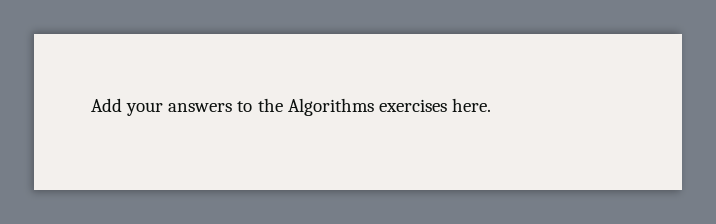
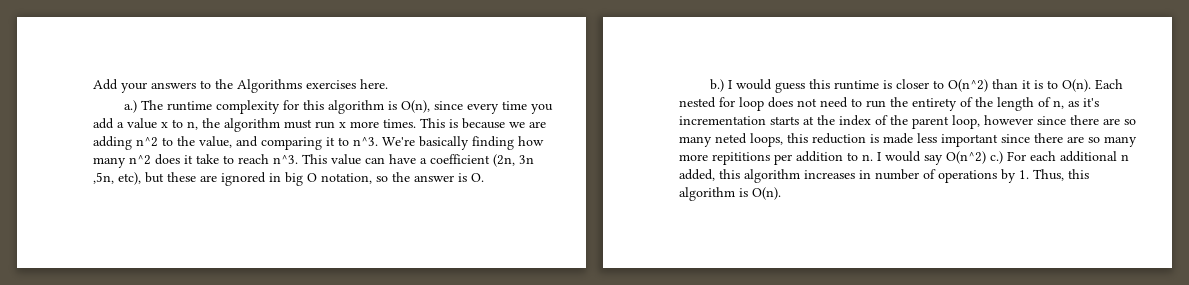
+ a.) The runtime complexity for this algorithm is O(n), since every time you add a value x to n, the algorithm must run x more times. This is because we are adding n^2 to the value, and comparing it to n^3. We're basically finding how many n^2 does it take to reach n^3. This value can have a coefficient (2n, 3n ,5n, etc), but these are ignored in big O notation, so the answer is O.
+ b.) I would guess this runtime is closer to O(n^2) than it is to O(n). Each nested for loop does not need to run the entirety of the length of n, as it's incrementation starts at the index of the parent loop, however since there are so many neted loops, this reduction is made less important since there are so many more repititions per addition to n. I would say O(n^2) c.) For each additional n added, this algorithm increases in number of operations by 1. Thus, this algorithm is O(n).

